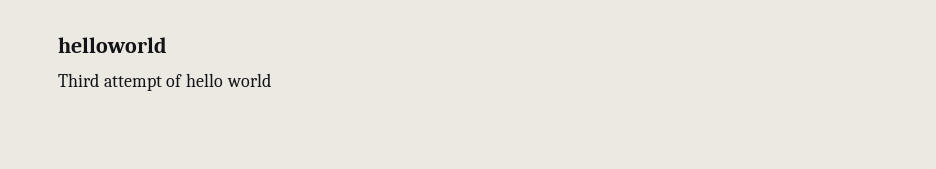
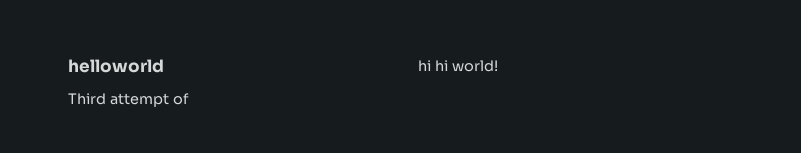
- Third attempt of hello world
+ Third attempt of
+ hi hi world!

